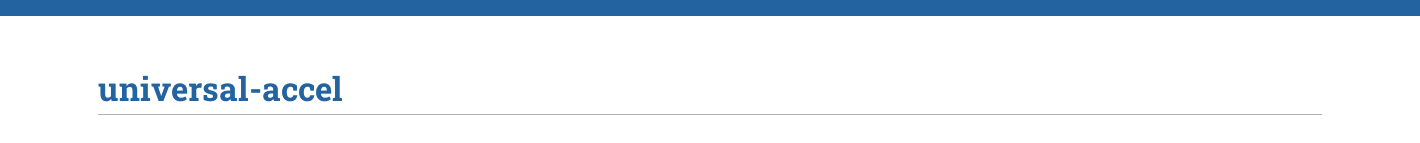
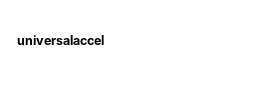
- universal-accel
+ universalaccel

